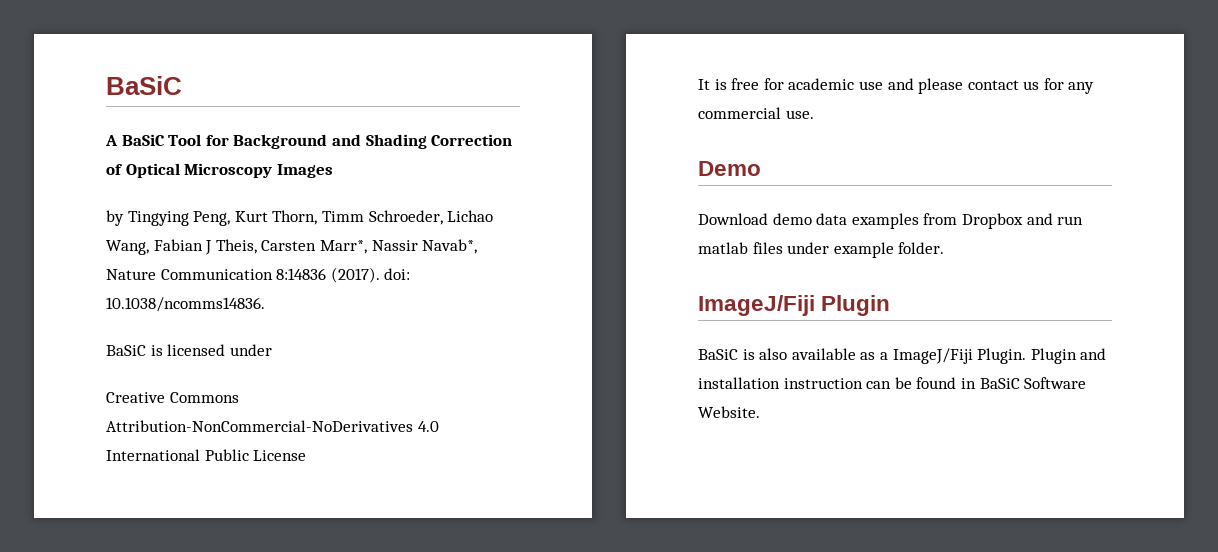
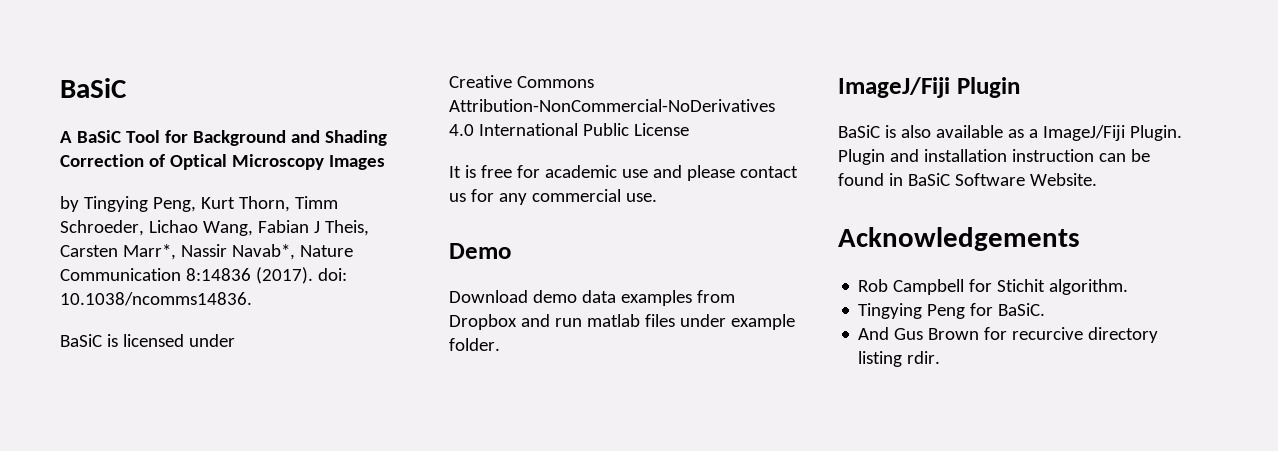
+ Acknowledgements
+ Rob Campbell for Stichit algorithm.
+ Tingying Peng for BaSiC.
+ And Gus Brown for recurcive directory listing rdir.

